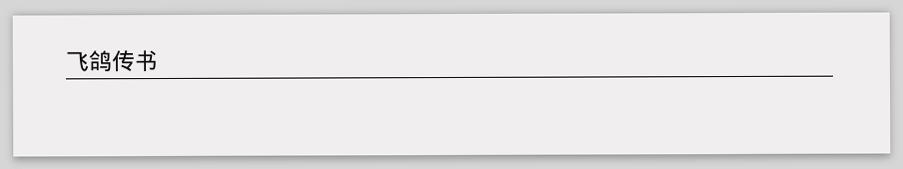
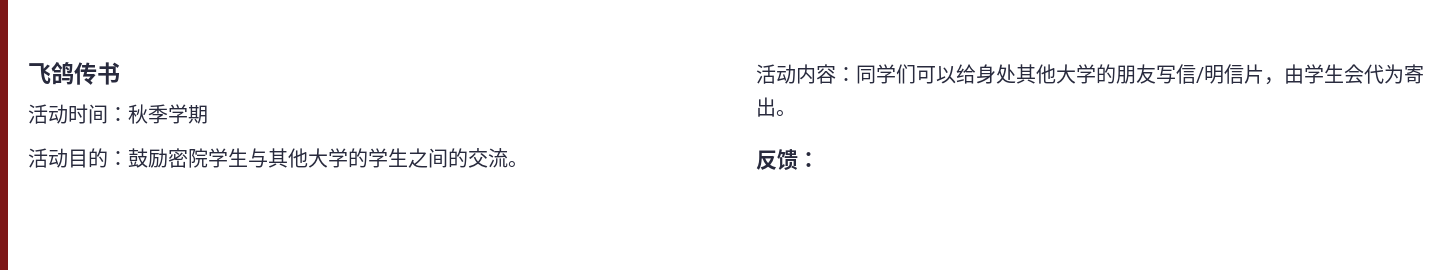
+ 活动时间：秋季学期
+ 活动目的：鼓励密院学生与其他大学的学生之间的交流。
+ 活动内容：同学们可以给身处其他大学的朋友写信/明信片，由学生会代为寄出。
+ 反馈：

